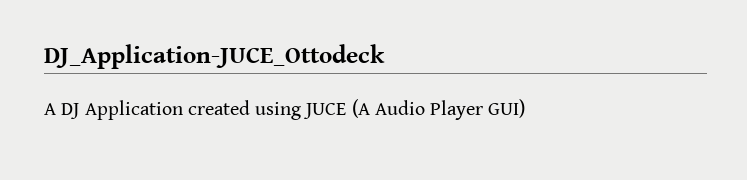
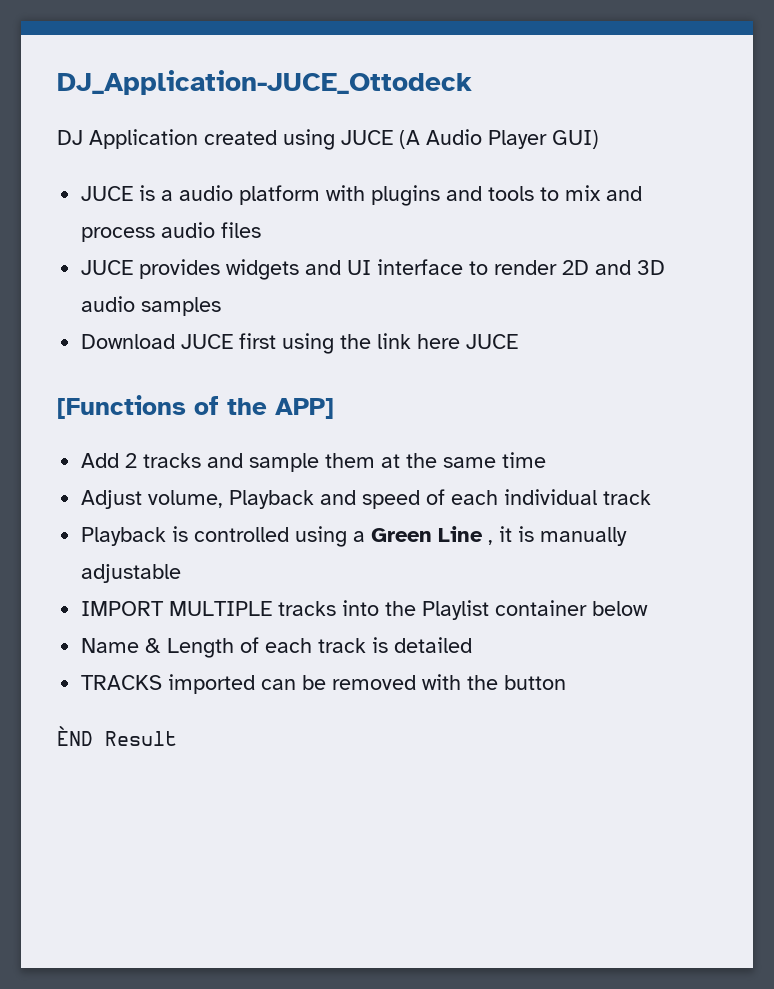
- A DJ Application created using JUCE (A Audio Player GUI)
+ DJ Application created using JUCE (A Audio Player GUI)
+ JUCE is a audio platform with plugins and tools to mix and process audio files
+ JUCE provides widgets and UI interface to render 2D and 3D audio samples
+ Download JUCE first using the link here JUCE
+ [Functions of the APP]
+ Add 2 tracks and sample them at the same time
+ Adjust volume, Playback and speed of each individual track
+ Playback is controlled using a Green Line , it is manually adjustable
+ IMPORT MULTIPLE tracks into the Playlist container below
+ Name & Length of each track is detailed
+ TRACKS imported can be removed with the button
+ ÈND Result

